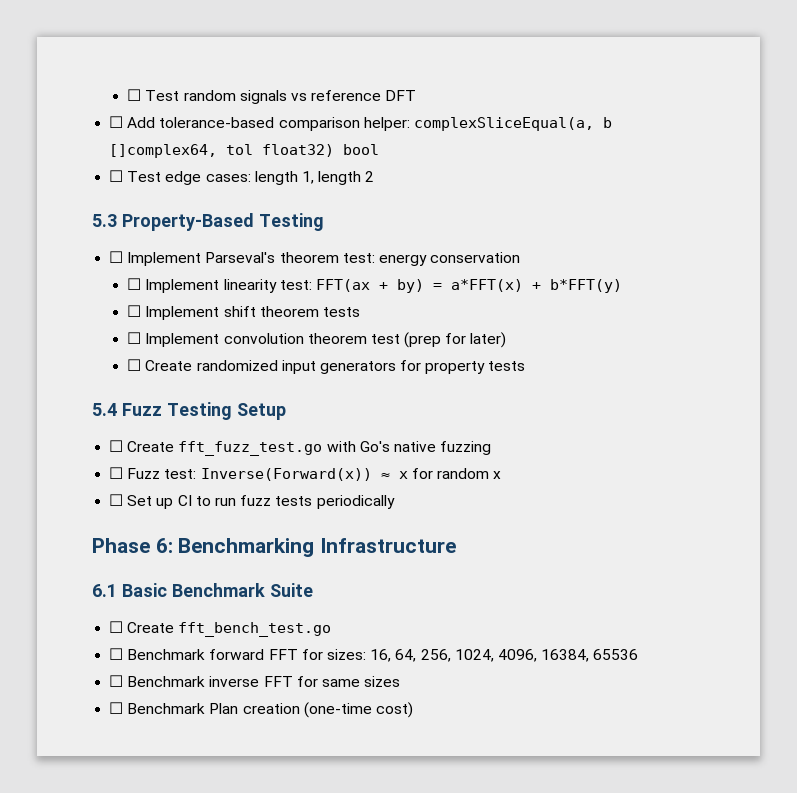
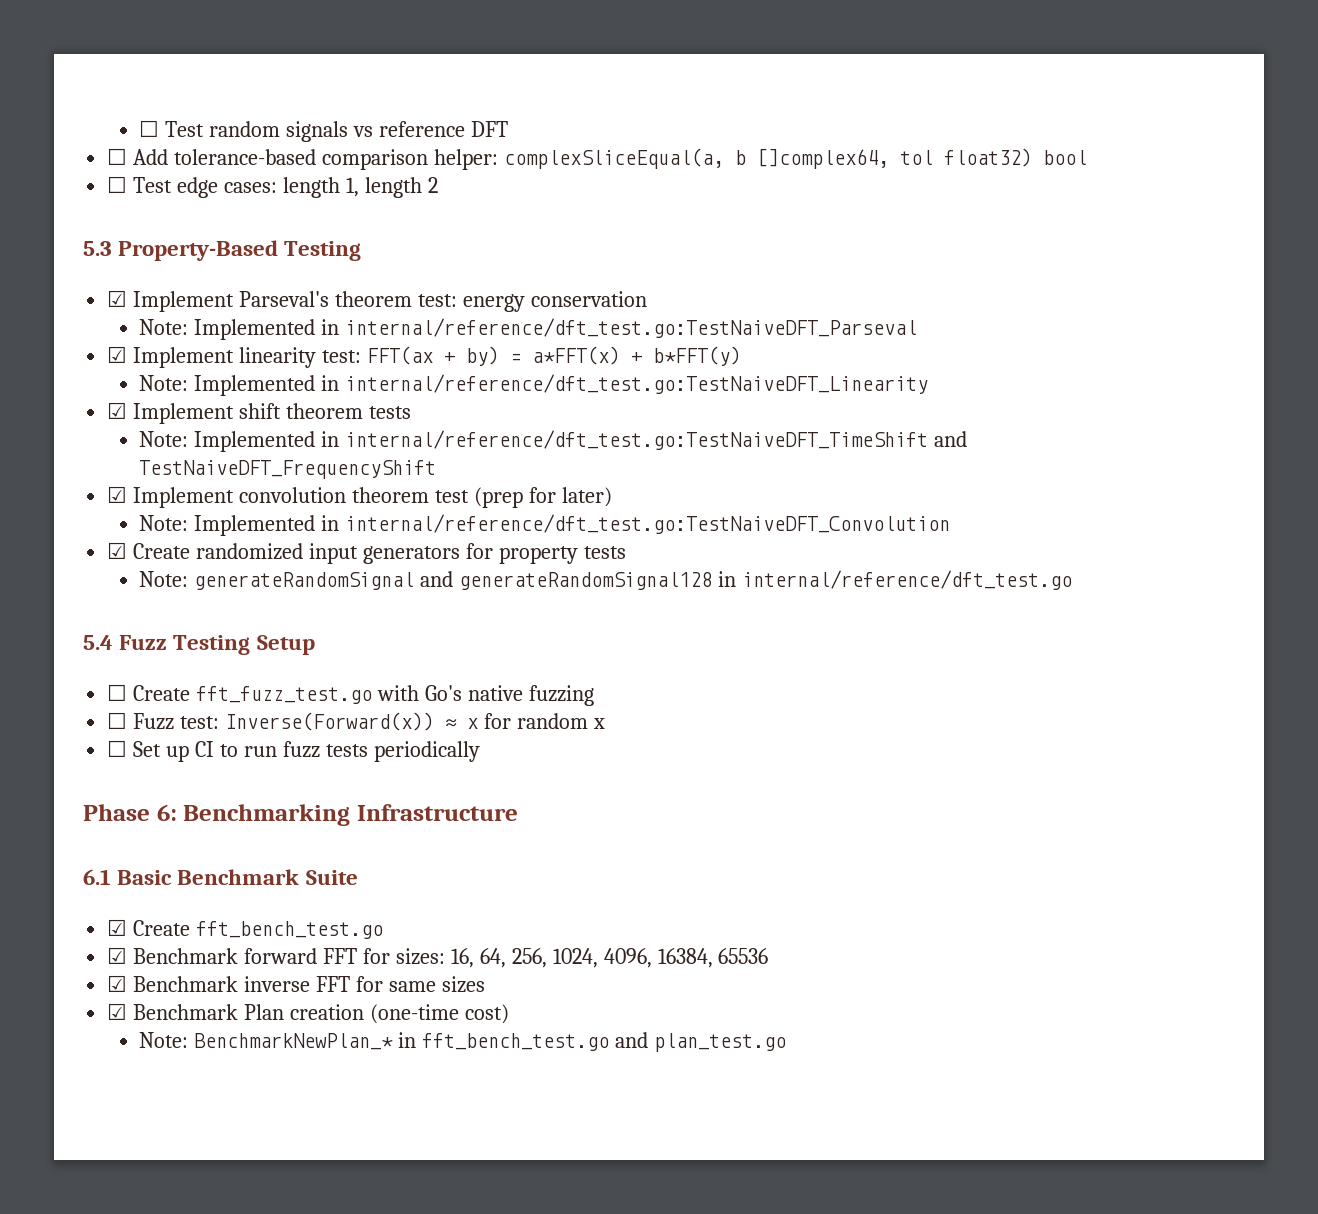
- ☐ Implement Parseval's theorem test: energy conservation
+ ☑ Implement Parseval's theorem test: energy conservation
- ☐ Implement linearity test: FFT(ax + by) = a*FFT(x) + b*FFT(y)
+ Note: Implemented in internal/reference/dft_test.go:TestNaiveDFT_Parseval
+ ☑ Implement linearity test: FFT(ax + by) = a*FFT(x) + b*FFT(y)
- ☐ Implement shift theorem tests
+ Note: Implemented in internal/reference/dft_test.go:TestNaiveDFT_Linearity
+ ☑ Implement shift theorem tests
- ☐ Implement convolution theorem test (prep for later)
+ Note: Implemented in internal/reference/dft_test.go:TestNaiveDFT_TimeShift and TestNaiveDFT_FrequencyShift
+ ☑ Implement convolution theorem test (prep for later)
- ☐ Create randomized input generators for property tests
+ Note: Implemented in internal/reference/dft_test.go:TestNaiveDFT_Convolution
+ ☑ Create randomized input generators for property tests
+ Note: generateRandomSignal and generateRandomSignal128 in internal/reference/dft_test.go
- ☐ Create fft_bench_test.go
+ ☑ Create fft_bench_test.go
- ☐ Benchmark forward FFT for sizes: 16, 64, 256, 1024, 4096, 16384, 65536
+ ☑ Benchmark forward FFT for sizes: 16, 64, 256, 1024, 4096, 16384, 65536
- ☐ Benchmark inverse FFT for same sizes
+ ☑ Benchmark inverse FFT for same sizes
- ☐ Benchmark Plan creation (one-time cost)
+ ☑ Benchmark Plan creation (one-time cost)
+ Note: BenchmarkNewPlan_* in fft_bench_test.go and plan_test.go

